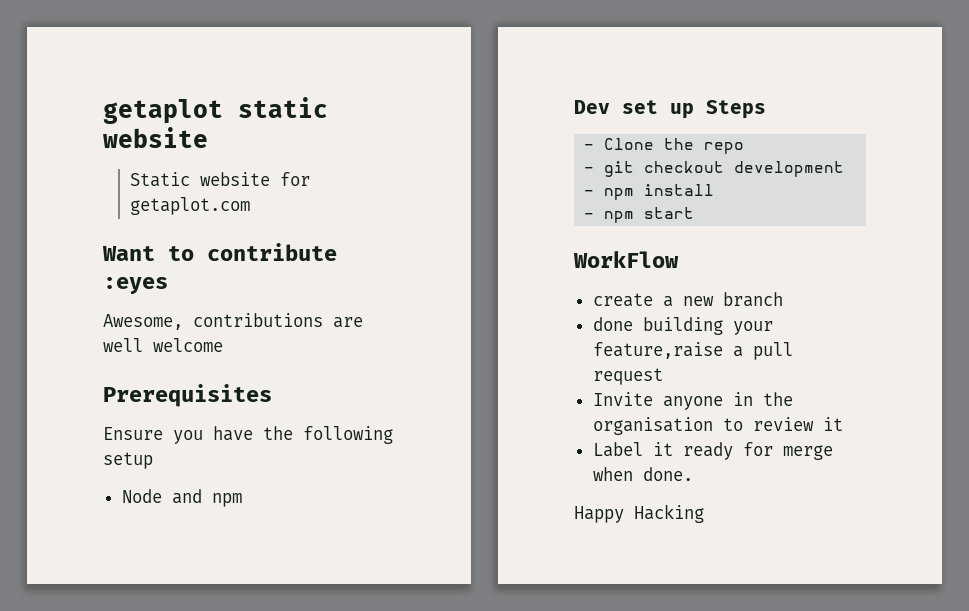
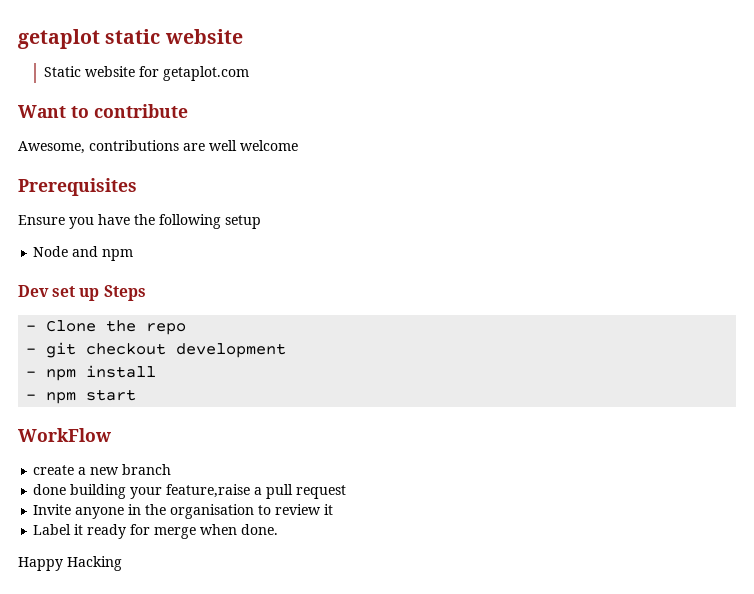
- Want to contribute :eyes
+ Want to contribute

